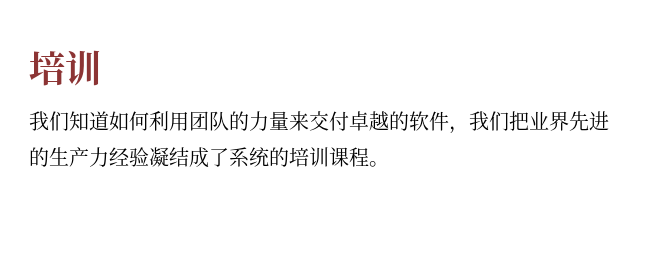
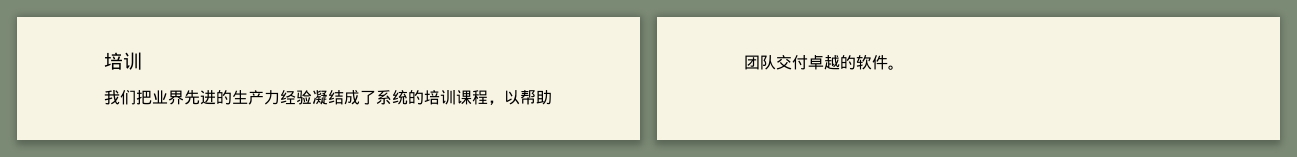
- 我们知道如何利用团队的力量来交付卓越的软件，我们把业界先进的生产力经验凝结成了系统的培训课程。
+ 我们把业界先进的生产力经验凝结成了系统的培训课程，以帮助团队交付卓越的软件。

